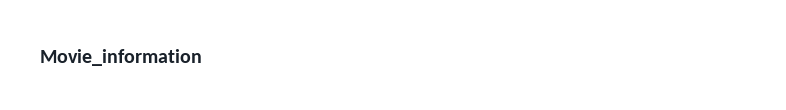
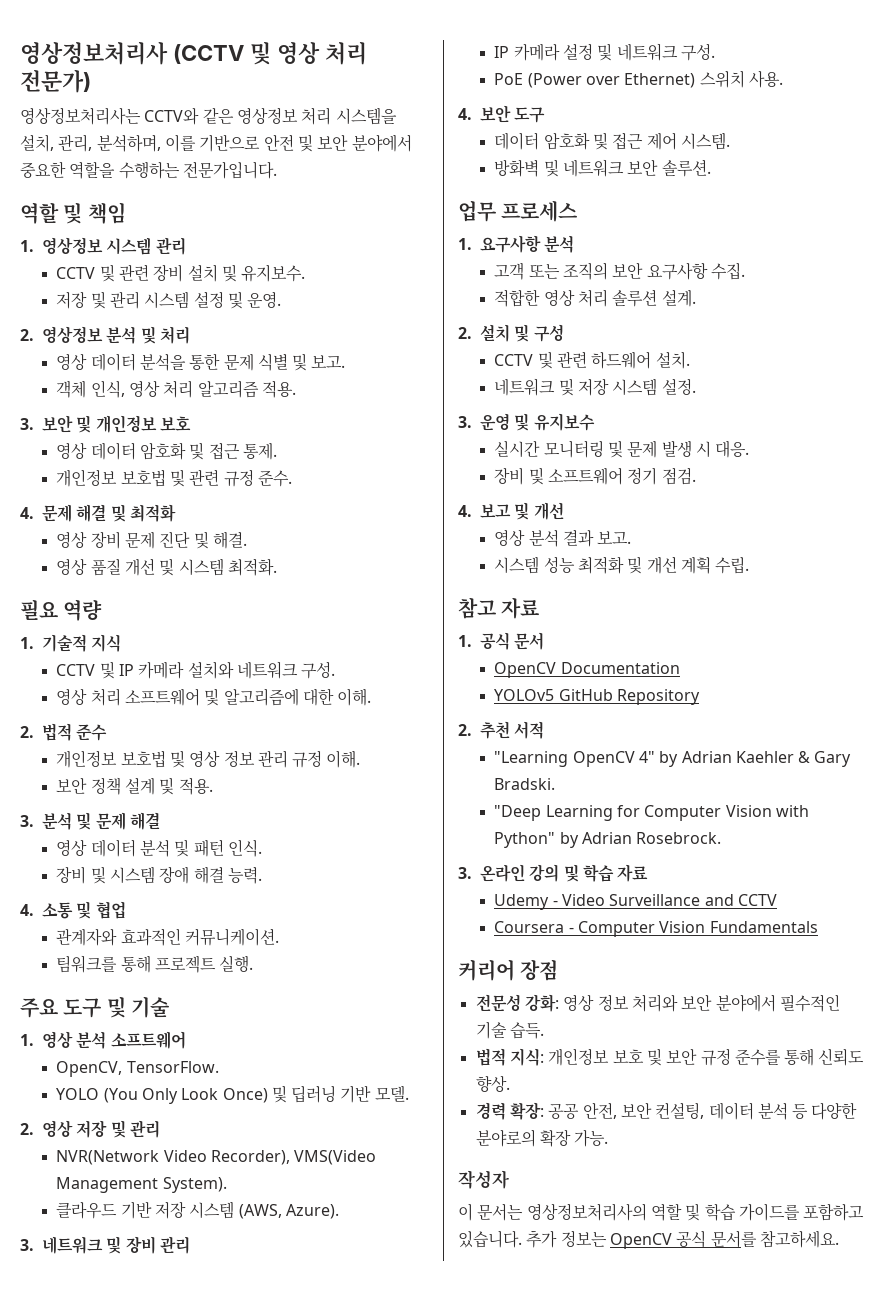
- Movie_information
+ 영상정보처리사 (CCTV 및 영상 처리 전문가)
+ 영상정보처리사는 CCTV와 같은 영상정보 처리 시스템을 설치, 관리, 분석하며, 이를 기반으로 안전 및 보안 분야에서 중요한 역할을 수행하는 전문가입니다.
+ 역할 및 책임
+ 1. 영상정보 시스템 관리
+ CCTV 및 관련 장비 설치 및 유지보수.
+ 저장 및 관리 시스템 설정 및 운영.
+ 2. 영상정보 분석 및 처리
+ 영상 데이터 분석을 통한 문제 식별 및 보고.
+ 객체 인식, 영상 처리 알고리즘 적용.
+ 3. 보안 및 개인정보 보호
+ 영상 데이터 암호화 및 접근 통제.
+ 개인정보 보호법 및 관련 규정 준수.
+ 4. 문제 해결 및 최적화
+ 영상 장비 문제 진단 및 해결.
+ 영상 품질 개선 및 시스템 최적화.
+ 필요 역량
+ 1. 기술적 지식
+ CCTV 및 IP 카메라 설치와 네트워크 구성.
+ 영상 처리 소프트웨어 및 알고리즘에 대한 이해.
+ 2. 법적 준수
+ 개인정보 보호법 및 영상 정보 관리 규정 이해.
+ 보안 정책 설계 및 적용.
+ 3. 분석 및 문제 해결
+ 영상 데이터 분석 및 패턴 인식.
+ 장비 및 시스템 장애 해결 능력.
+ 4. 소통 및 협업
+ 관계자와 효과적인 커뮤니케이션.
+ 팀워크를 통해 프로젝트 실행.
+ 주요 도구 및 기술
+ 1. 영상 분석 소프트웨어
+ OpenCV, TensorFlow.
+ YOLO (You Only Look Once) 및 딥러닝 기반 모델.
+ 2. 영상 저장 및 관리
+ NVR(Network Video Recorder), VMS(Video Management System).
+ 클라우드 기반 저장 시스템 (AWS, Azure).
+ 3. 네트워크 및 장비 관리
+ IP 카메라 설정 및 네트워크 구성.
+ PoE (Power over Ethernet) 스위치 사용.
+ 4. 보안 도구
+ 데이터 암호화 및 접근 제어 시스템.
+ 방화벽 및 네트워크 보안 솔루션.
+ 업무 프로세스
+ 1. 요구사항 분석
+ 고객 또는 조직의 보안 요구사항 수집.
+ 적합한 영상 처리 솔루션 설계.
+ 2. 설치 및 구성
+ CCTV 및 관련 하드웨어 설치.
+ 네트워크 및 저장 시스템 설정.
+ 3. 운영 및 유지보수
+ 실시간 모니터링 및 문제 발생 시 대응.
+ 장비 및 소프트웨어 정기 점검.
+ 4. 보고 및 개선
+ 영상 분석 결과 보고.
+ 시스템 성능 최적화 및 개선 계획 수립.
+ 참고 자료
+ 1. 공식 문서
+ OpenCV Documentation
+ YOLOv5 GitHub Repository
+ 2. 추천 서적
+ "Learning OpenCV 4" by Adrian Kaehler & Gary Bradski.
+ "Deep Learning for Computer Vision with Python" by Adrian Rosebrock.
+ 3. 온라인 강의 및 학습 자료
+ Udemy - Video Surveillance and CCTV
+ Coursera - Computer Vision Fundamentals
+ 커리어 장점
+ 전문성 강화: 영상 정보 처리와 보안 분야에서 필수적인 기술 습득.
+ 법적 지식: 개인정보 보호 및 보안 규정 준수를 통해 신뢰도 향상.
+ 경력 확장: 공공 안전, 보안 컨설팅, 데이터 분석 등 다양한 분야로의 확장 가능.
+ 작성자
+ 이 문서는 영상정보처리사의 역할 및 학습 가이드를 포함하고 있습니다. 추가 정보는 OpenCV 공식 문서를 참고하세요.

